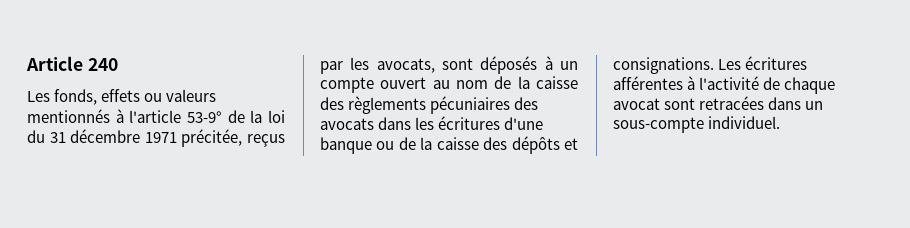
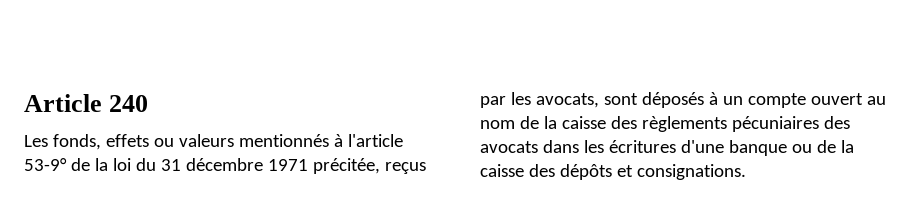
- Les écritures afférentes à l'activité de chaque avocat sont retracées dans un sous-compte individuel.

